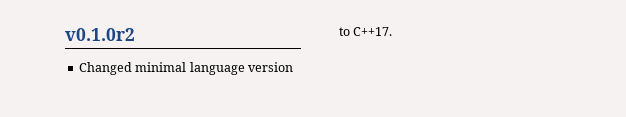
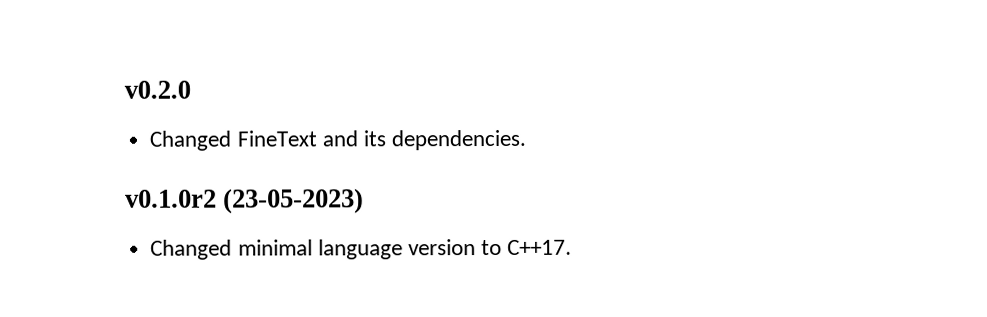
+ v0.2.0
+ Changed FineText and its dependencies.
- v0.1.0r2
+ v0.1.0r2 (23-05-2023)

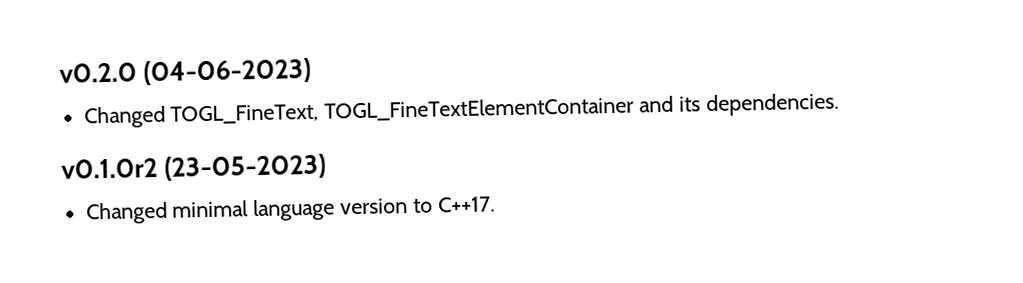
- v0.2.0
- Changed FineText and its dependencies.
+ v0.2.0 (04-06-2023)
+ Changed TOGL_FineText, TOGL_FineTextElementContainer and its dependencies.

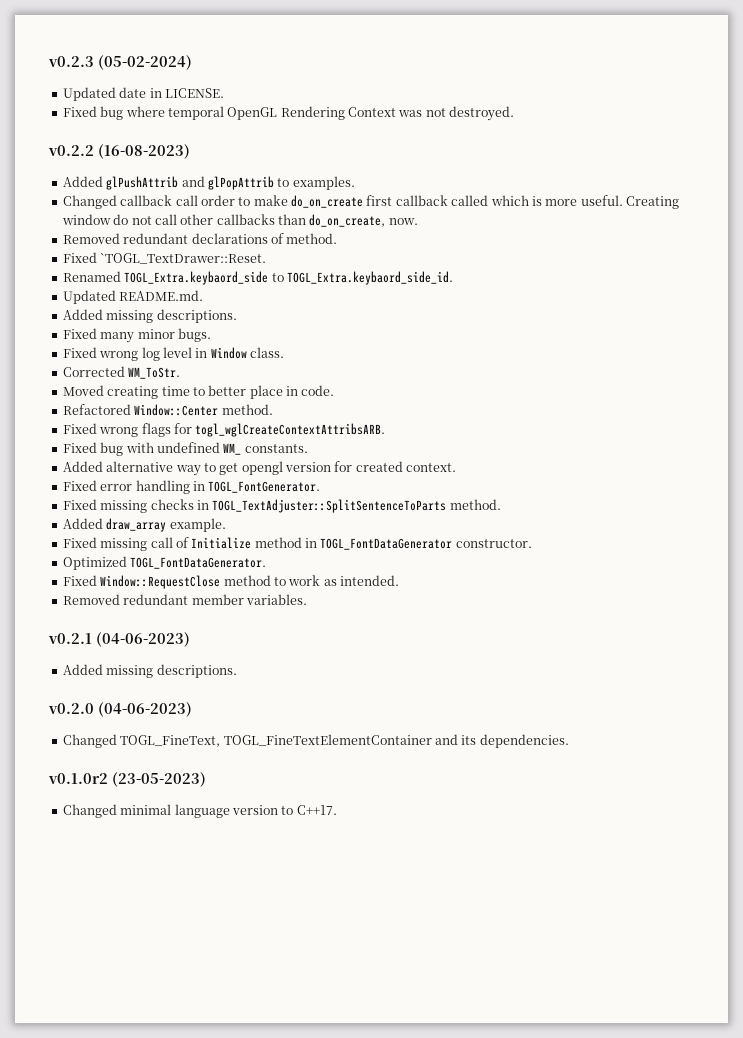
+ v0.2.3 (05-02-2024)
+ Updated date in LICENSE.
+ Fixed bug where temporal OpenGL Rendering Context was not destroyed.
+ v0.2.2 (16-08-2023)
+ Added glPushAttrib and glPopAttrib to examples.
+ Changed callback call order to make do_on_create first callback called which is more useful. Creating window do not call other callbacks than do_on_create, now.
+ Removed redundant declarations of method.
+ Fixed `TOGL_TextDrawer::Reset.
+ Renamed TOGL_Extra.keybaord_side to TOGL_Extra.keybaord_side_id.
+ Updated README.md.
+ Added missing descriptions.
+ Fixed many minor bugs.
+ Fixed wrong log level in Window class.
+ Corrected WM_ToStr.
+ Moved creating time to better place in code.
+ Refactored Window::Center method.
+ Fixed wrong flags for togl_wglCreateContextAttribsARB.
+ Fixed bug with undefined WM_ constants.
+ Added alternative way to get opengl version for created context.
+ Fixed error handling in TOGL_FontGenerator.
+ Fixed missing checks in TOGL_TextAdjuster::SplitSentenceToParts method.
+ Added draw_array example.
+ Fixed missing call of Initialize method in TOGL_FontDataGenerator constructor.
+ Optimized TOGL_FontDataGenerator.
+ Fixed Window::RequestClose method to work as intended.
+ Removed redundant member variables.
+ v0.2.1 (04-06-2023)
+ Added missing descriptions.

